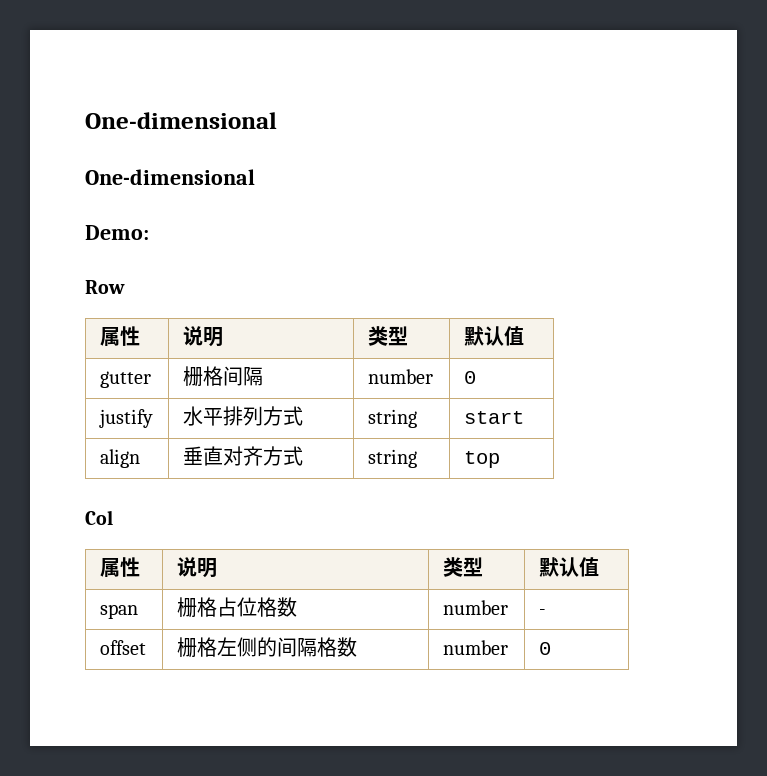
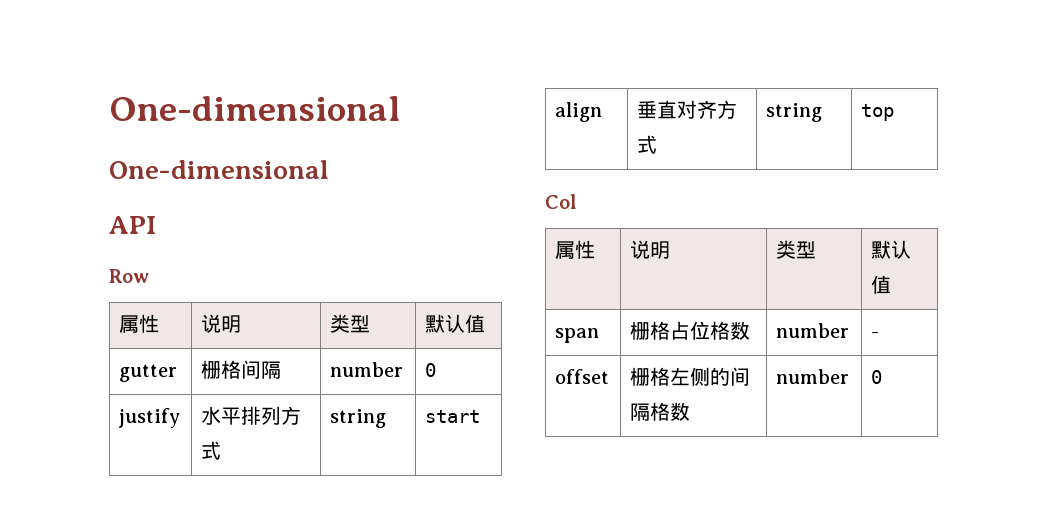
- Demo:
+ API

